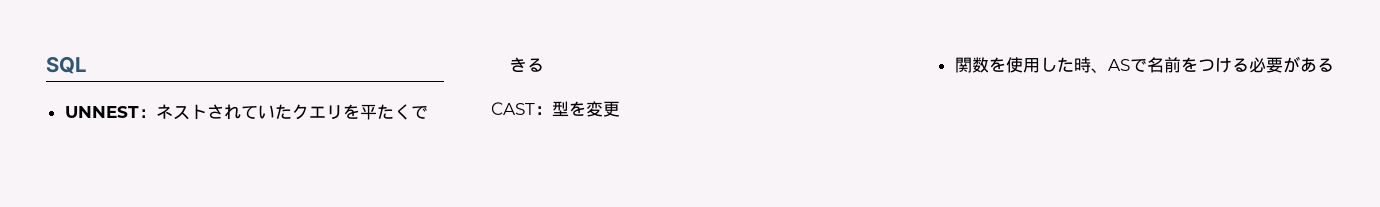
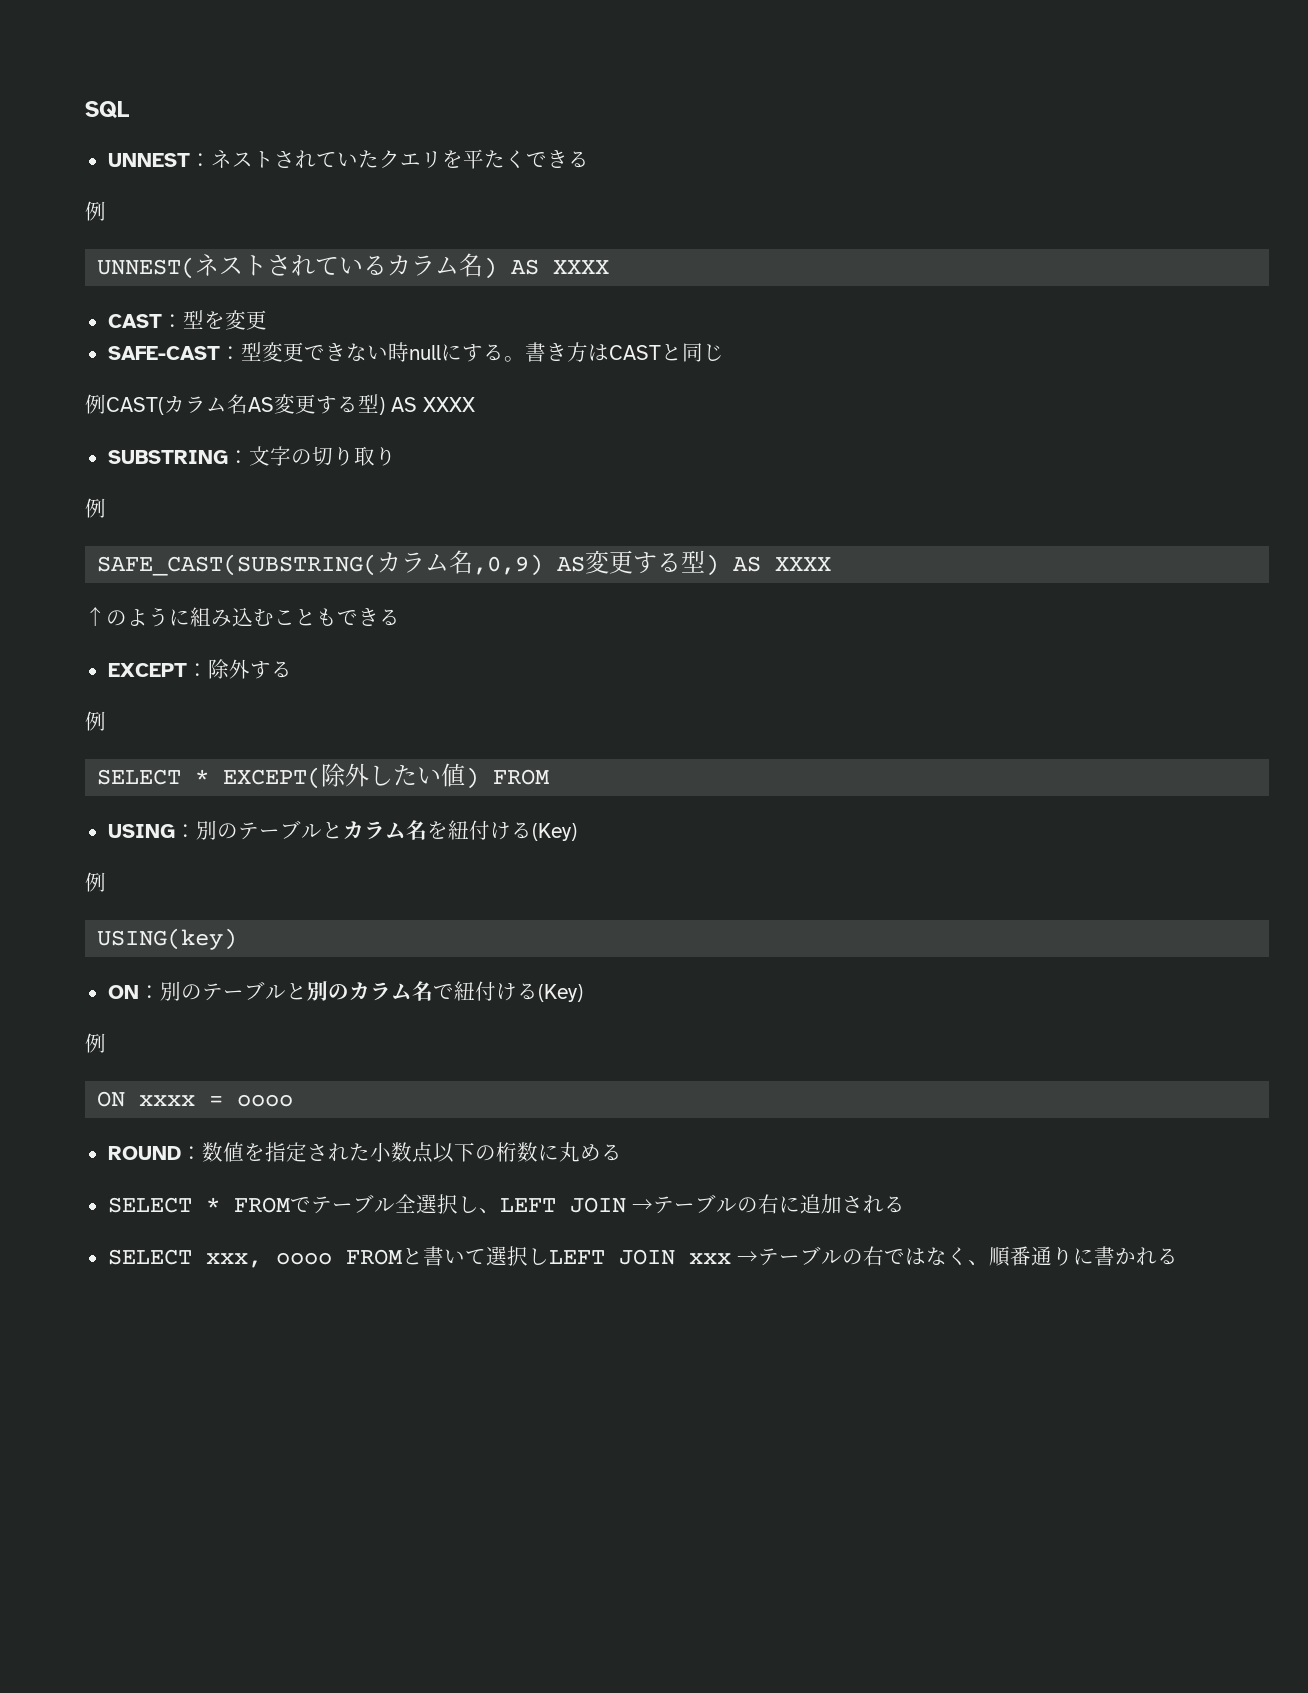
  UNNEST：ネストされていたクエリを平たくできる
+ 例
+ UNNEST(ネストされているカラム名) AS XXXX
  CAST：型を変更
- 関数を使用した時、ASで名前をつける必要がある
+ SAFE-CAST：型変更できない時nullにする。書き方はCASTと同じ
+ 例CAST(カラム名AS変更する型) AS XXXX
+ SUBSTRING：文字の切り取り
+ 例
+ SAFE_CAST(SUBSTRING(カラム名,0,9) AS変更する型) AS XXXX
+ ↑のように組み込むこともできる
+ EXCEPT：除外する
+ 例
+ SELECT * EXCEPT(除外したい値) FROM
+ USING：別のテーブルとカラム名を紐付ける(Key)
+ 例
+ USING(key)
+ ON：別のテーブルと別のカラム名で紐付ける(Key)
+ 例
+ ON xxxx = oooo
+ ROUND：数値を指定された小数点以下の桁数に丸める
+ SELECT * FROMでテーブル全選択し、LEFT JOIN →テーブルの右に追加される
+ SELECT xxx, oooo FROMと書いて選択しLEFT JOIN xxx →テーブルの右ではなく、順番通りに書かれる

